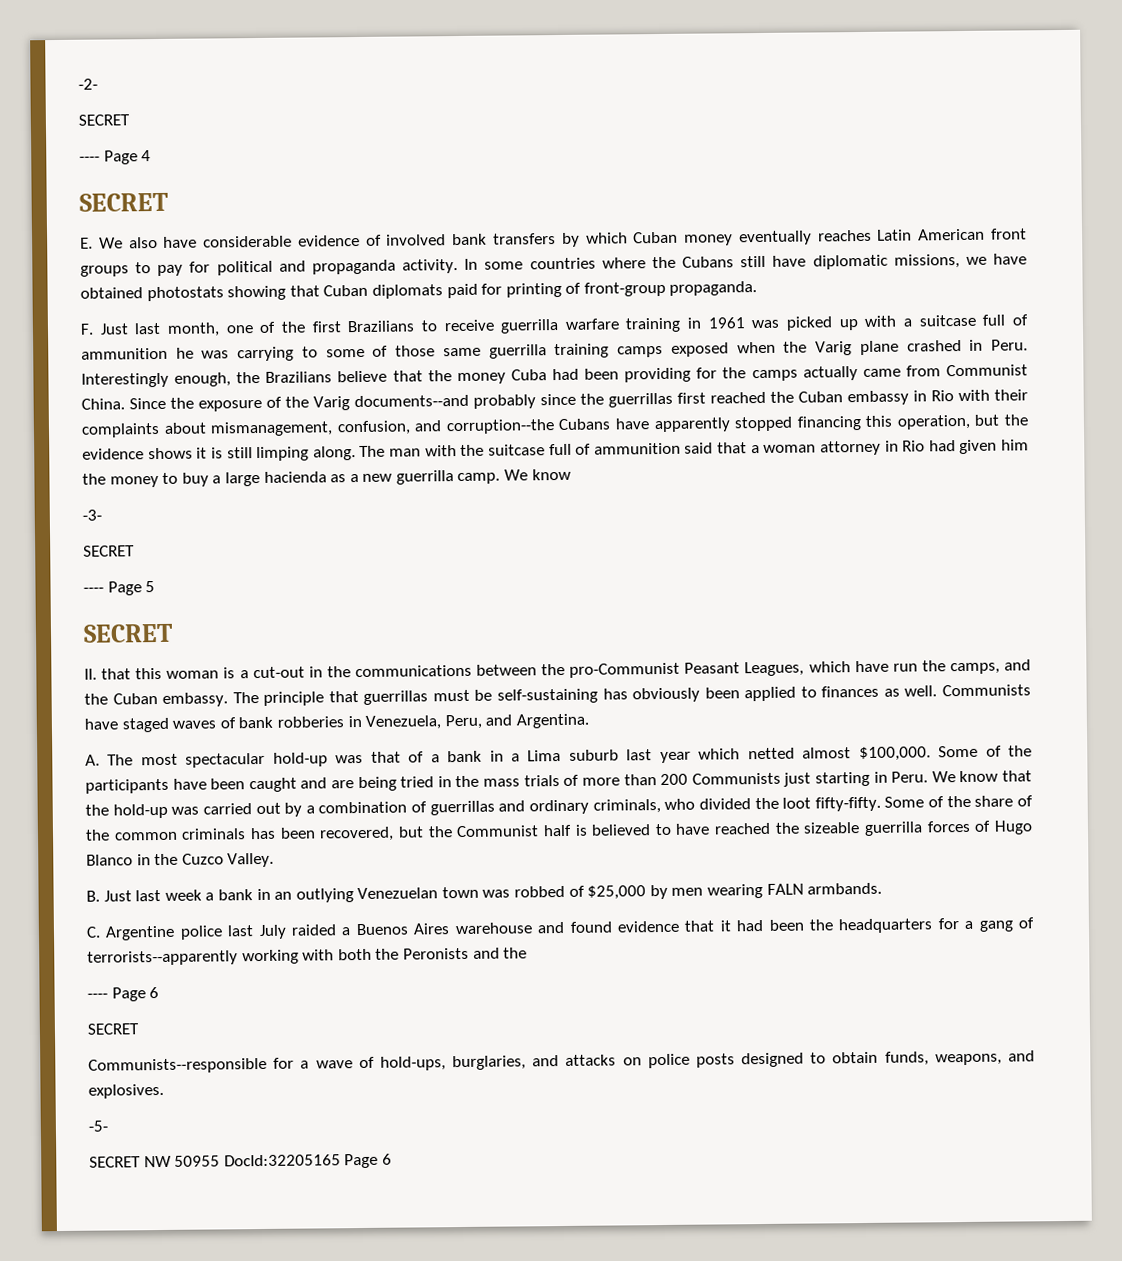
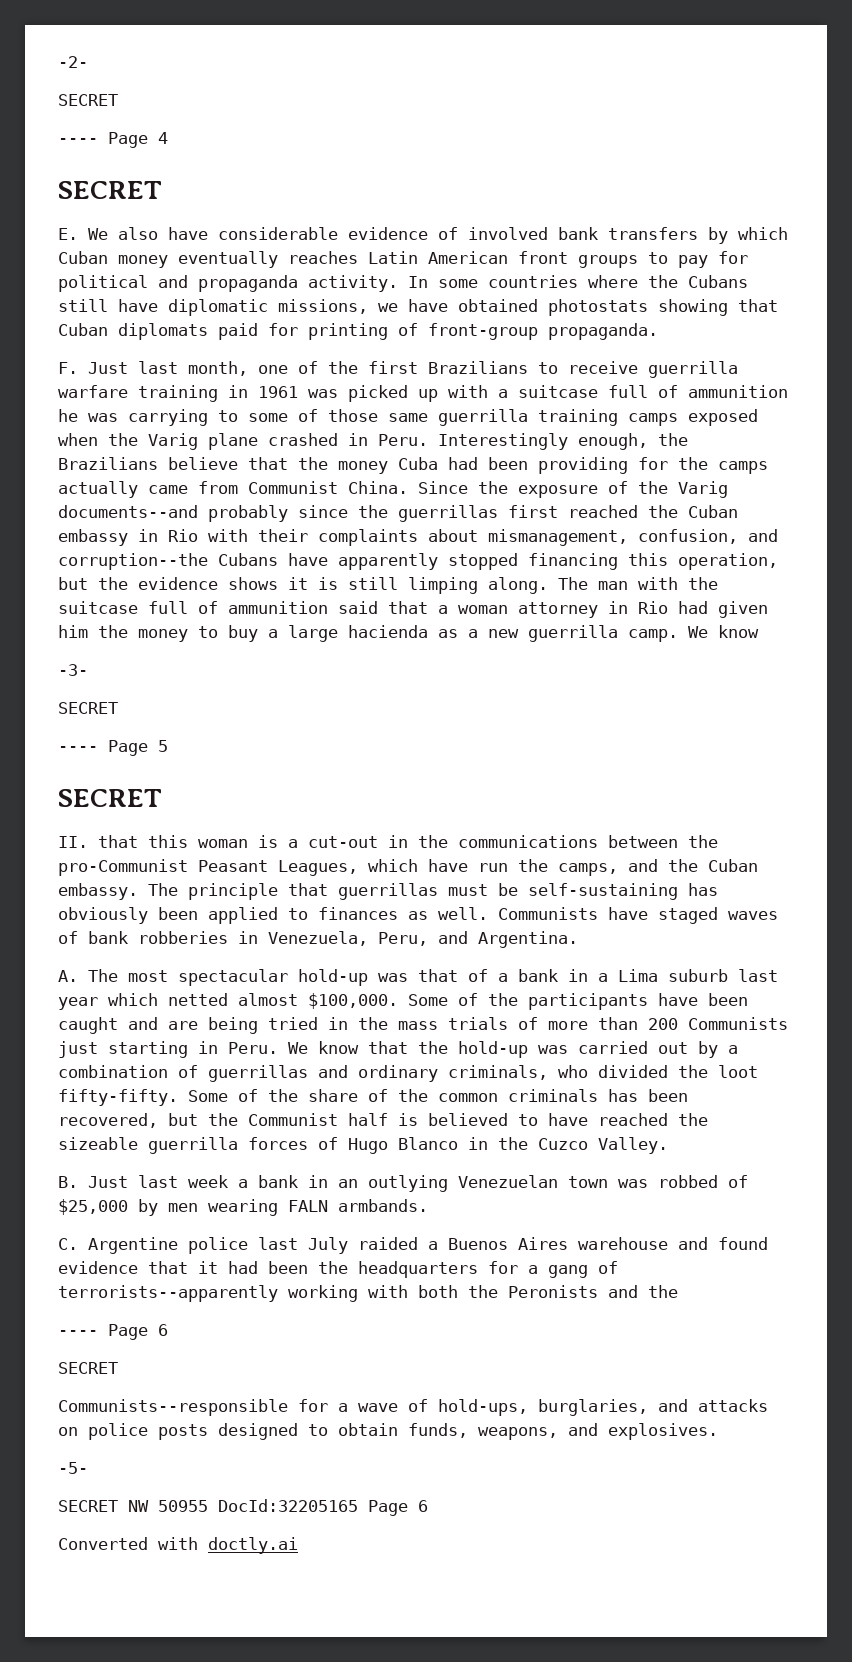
+ Converted with doctly.ai

